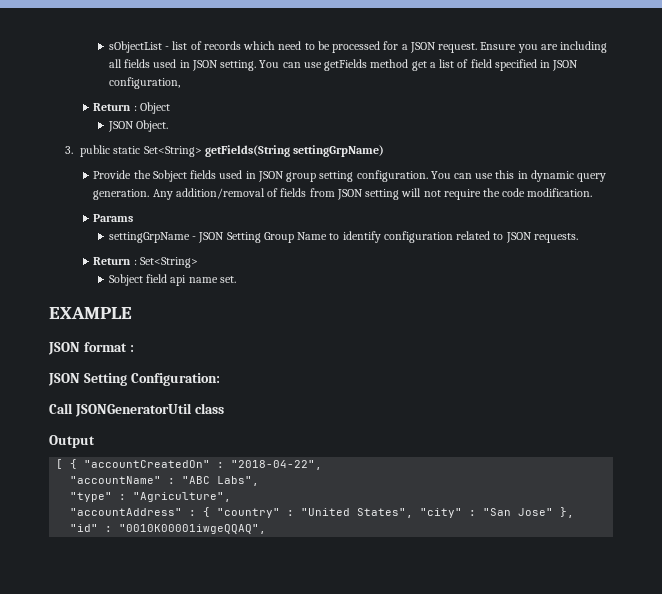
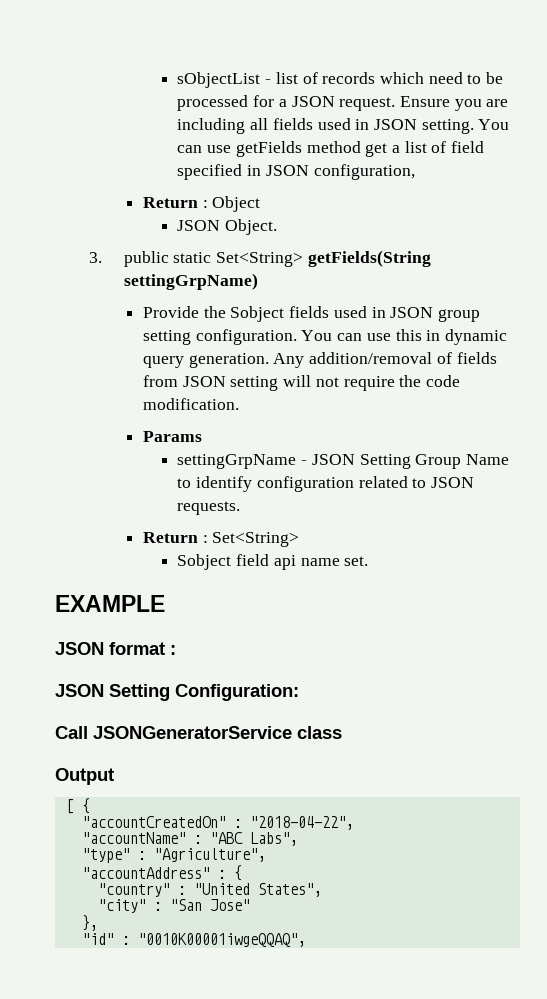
- Call JSONGeneratorUtil class
+ Call JSONGeneratorService class
- [ { "accountCreatedOn" : "2018-04-22",
+ [ {
+ "accountCreatedOn" : "2018-04-22",
- "accountAddress" : { "country" : "United States", "city" : "San Jose" },
+ "accountAddress" : {
+ "country" : "United States",
+ "city" : "San Jose"
+ },

